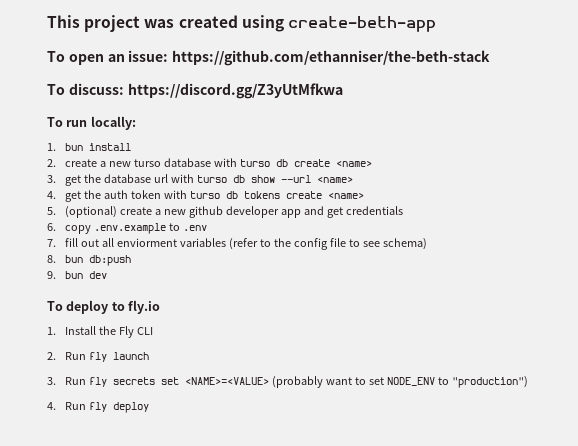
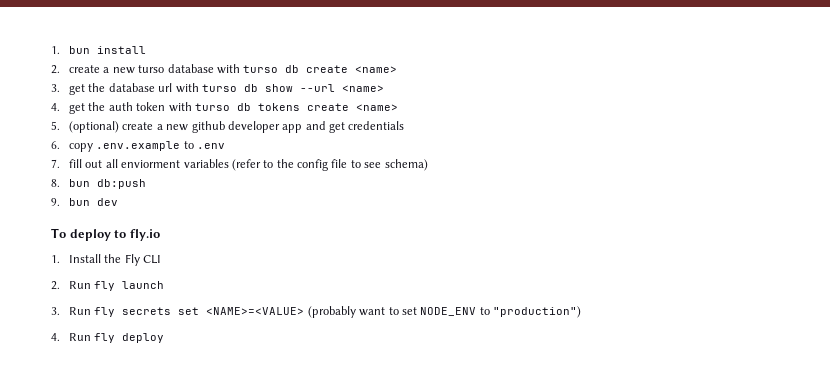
- This project was created using create-beth-app
- To open an issue: https://github.com/ethanniser/the-beth-stack
- To discuss: https://discord.gg/Z3yUtMfkwa
- To run locally:

